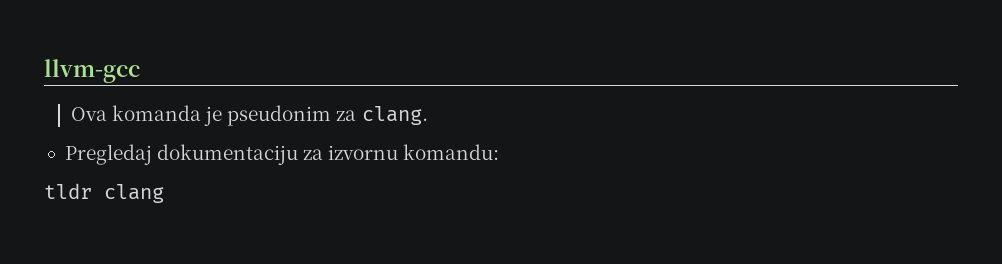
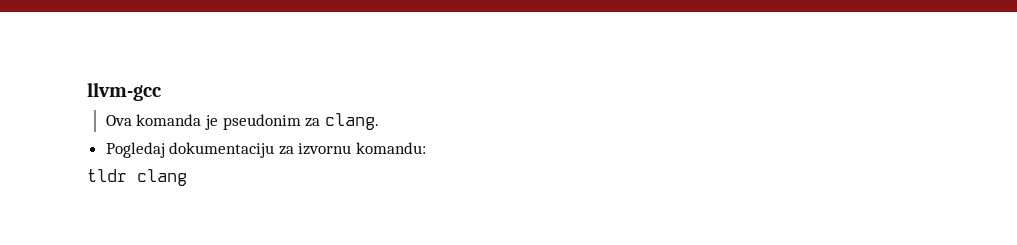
- Pregledaj dokumentaciju za izvornu komandu:
+ Pogledaj dokumentaciju za izvornu komandu:

